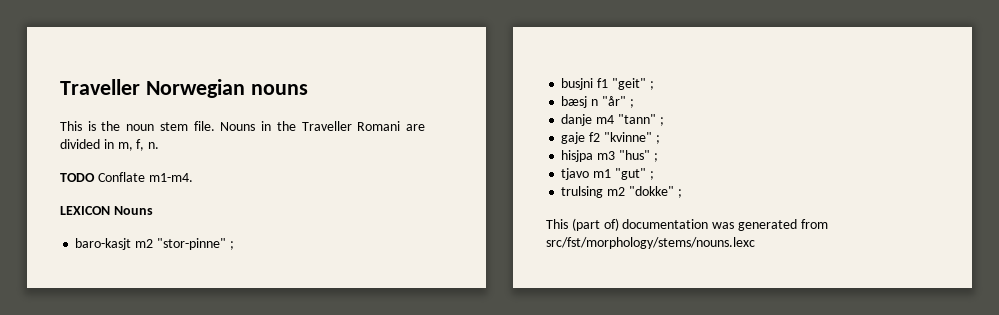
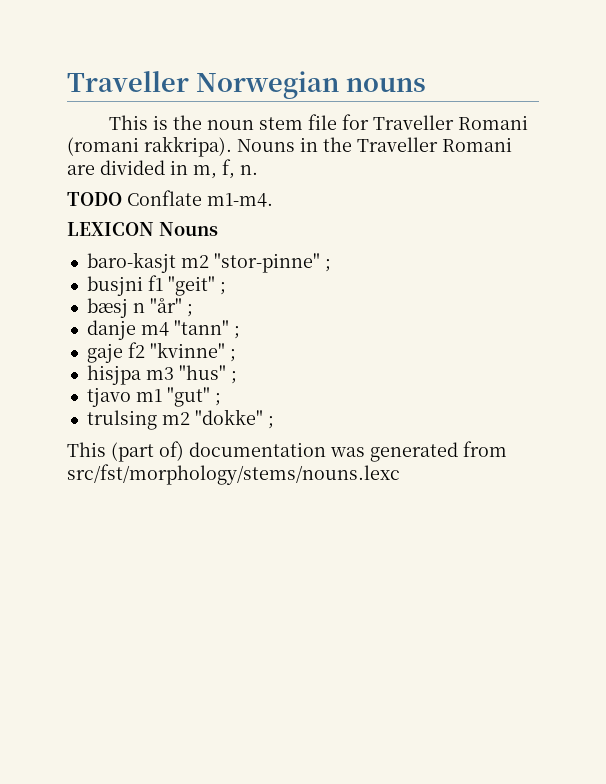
- This is the noun stem file.
+ This is the noun stem file for Traveller Romani (romani rakkripa).

